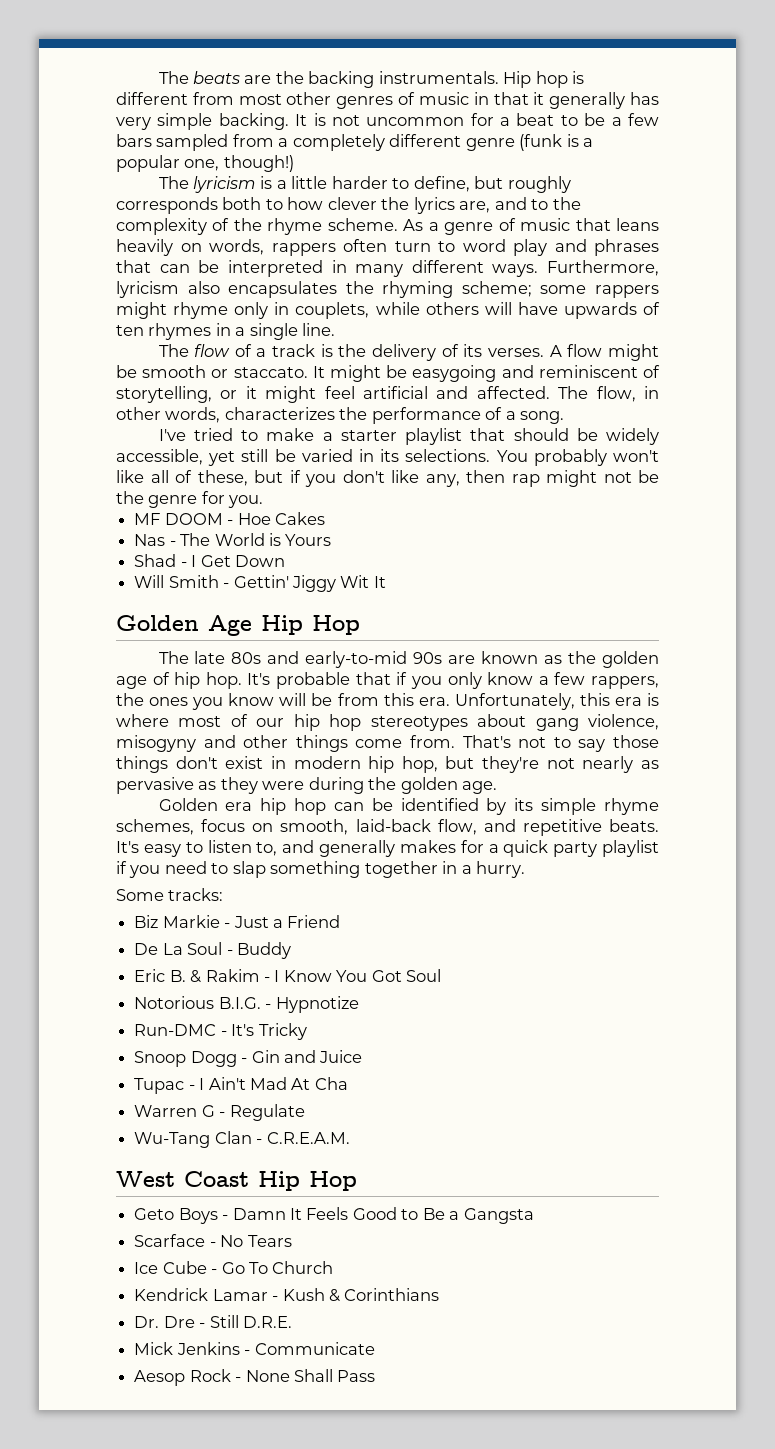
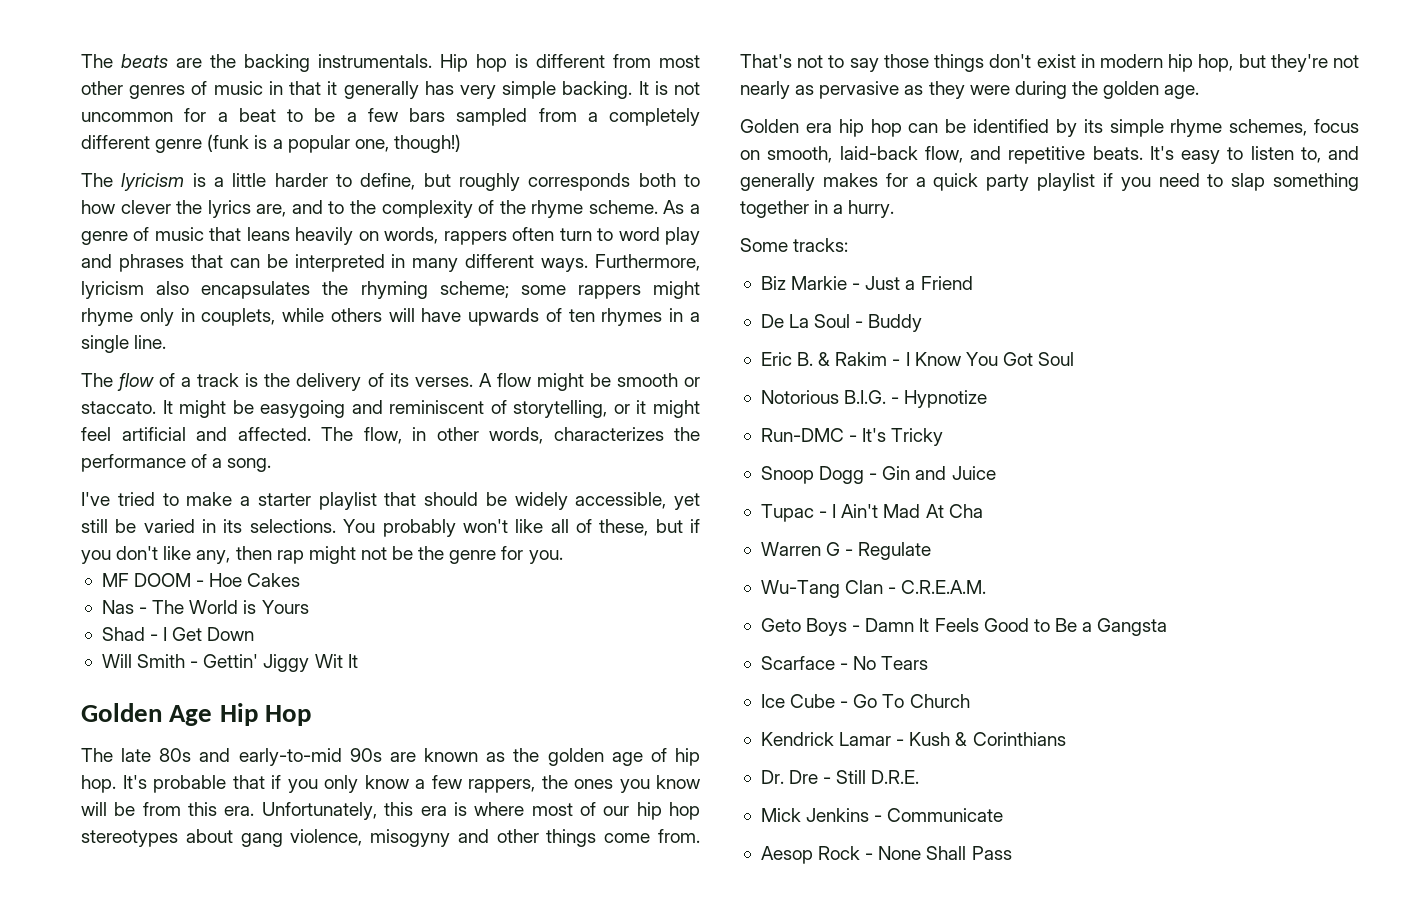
- West Coast Hip Hop

